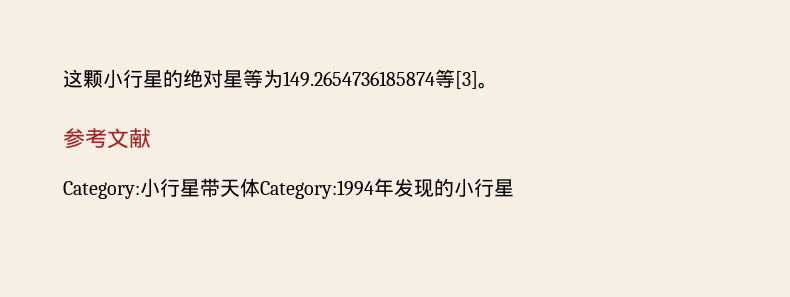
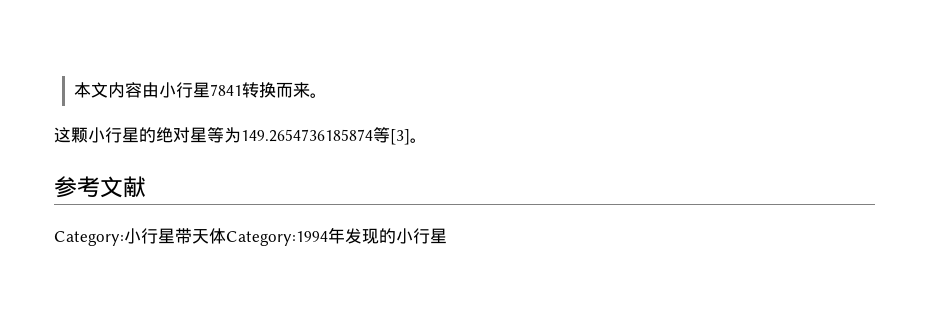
+ 本文内容由小行星7841转换而来。

